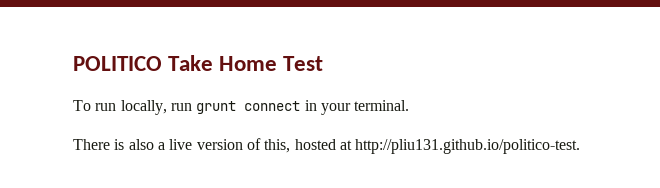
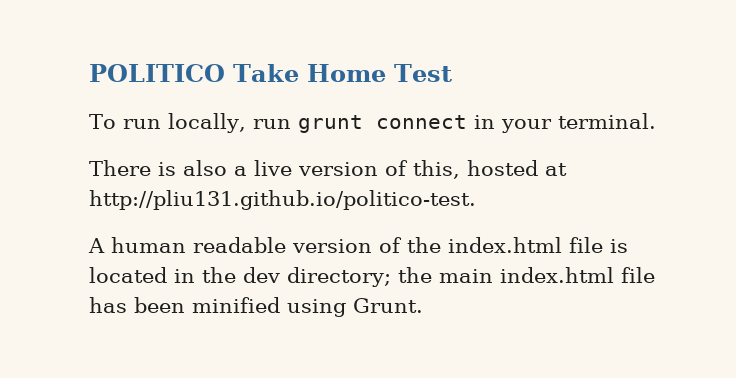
+ A human readable version of the index.html file is located in the dev directory; the main index.html file has been minified using Grunt.

